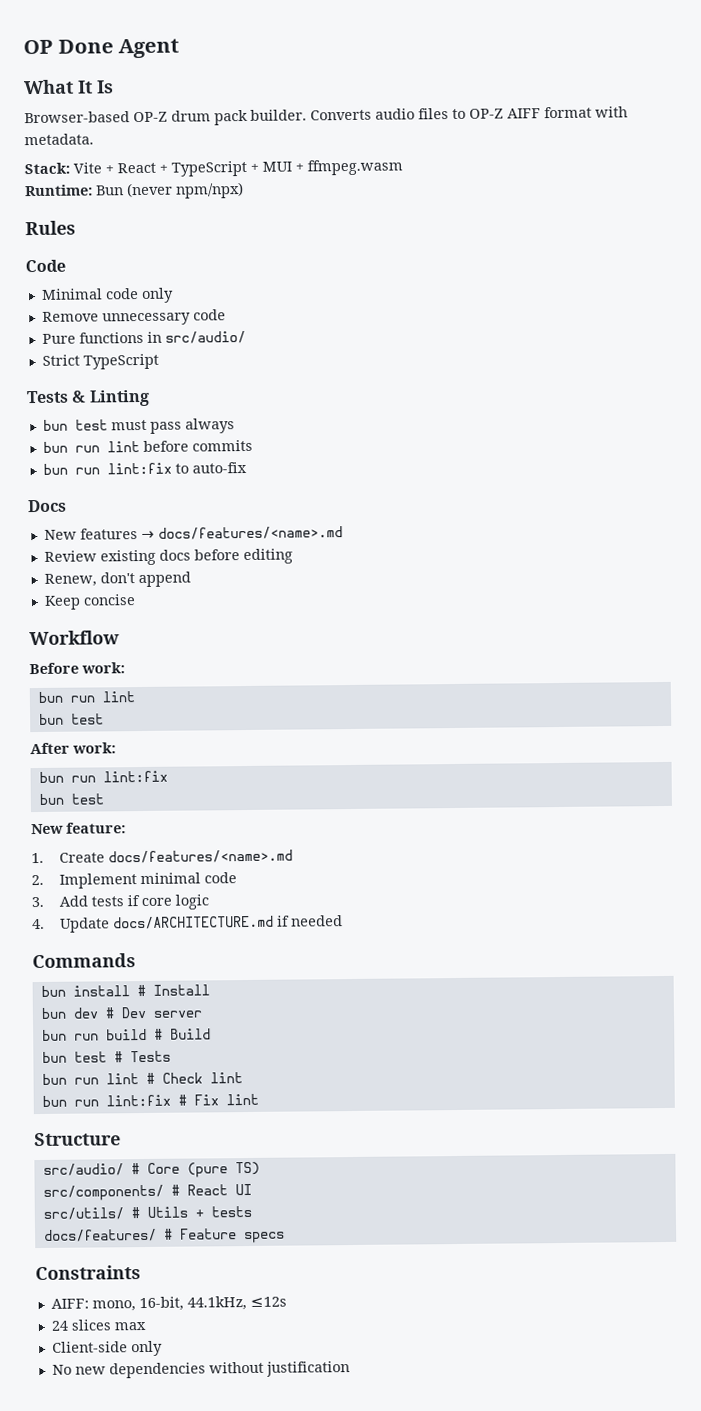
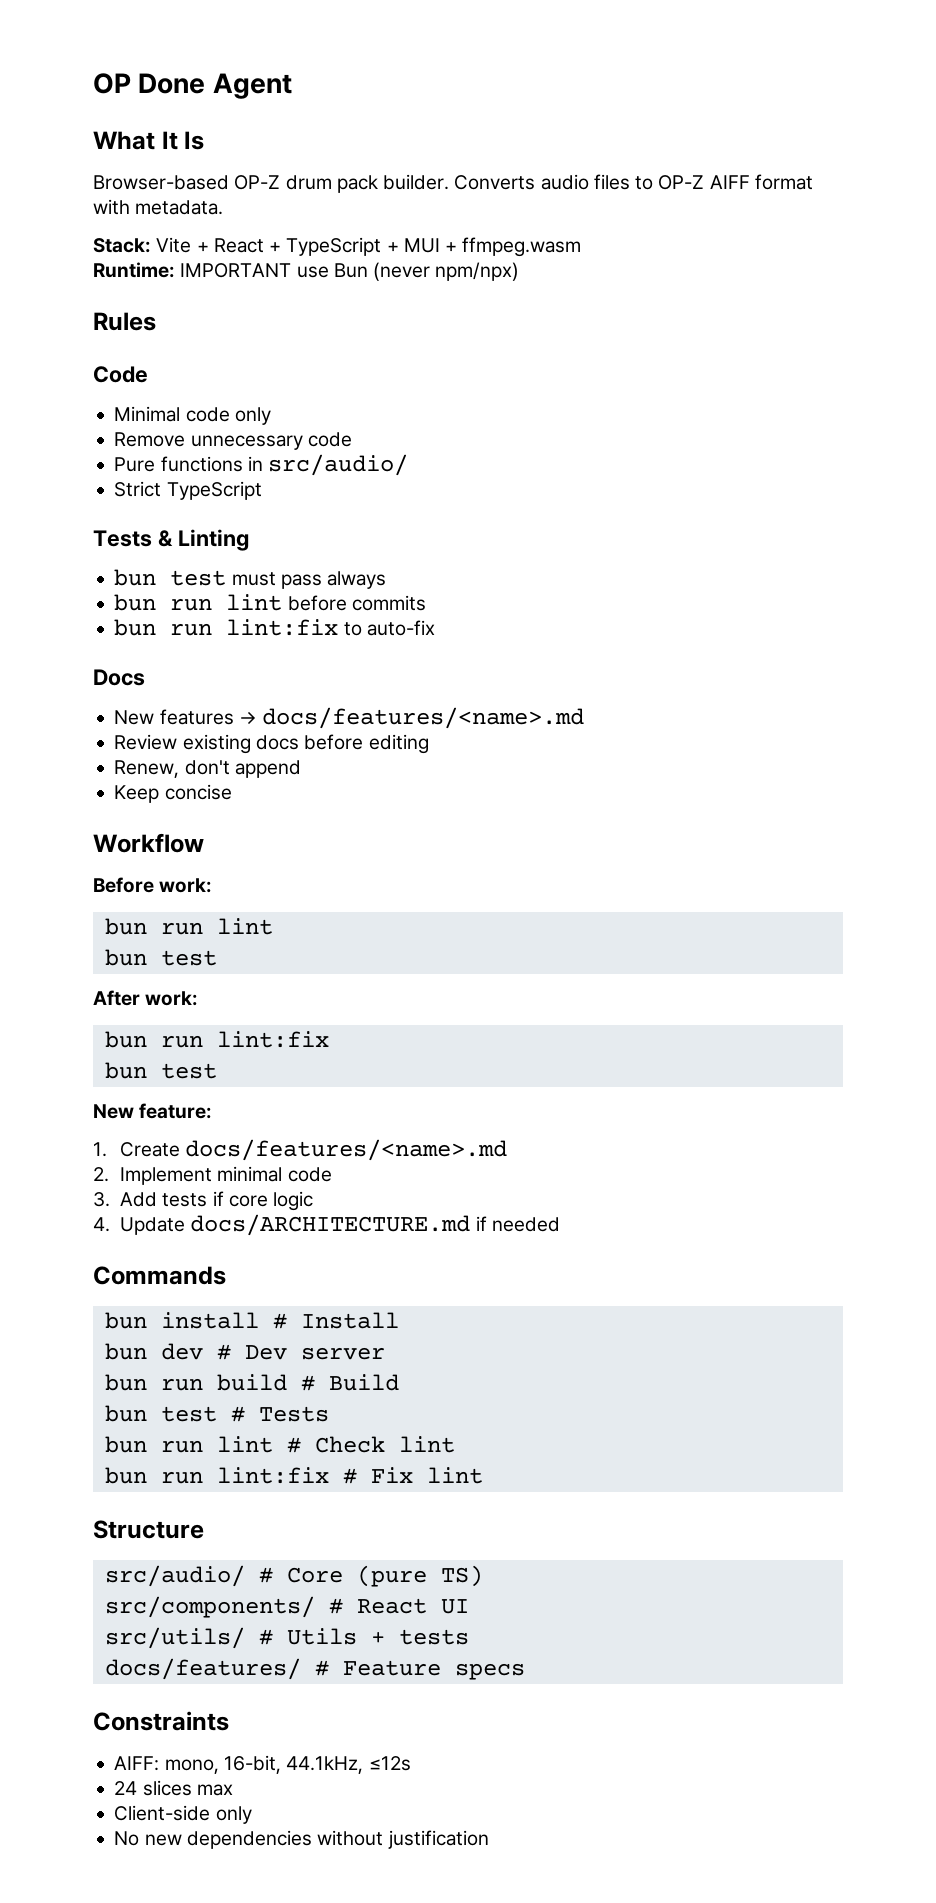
- Runtime: Bun (never npm/npx)
+ Runtime: IMPORTANT use Bun (never npm/npx)

